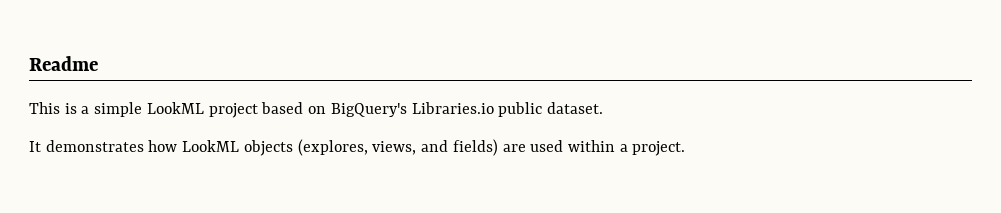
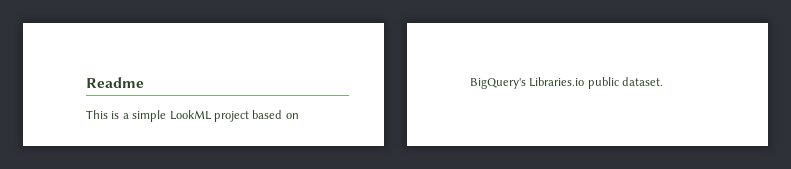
- It demonstrates how LookML objects (explores, views, and fields) are used within a project.

